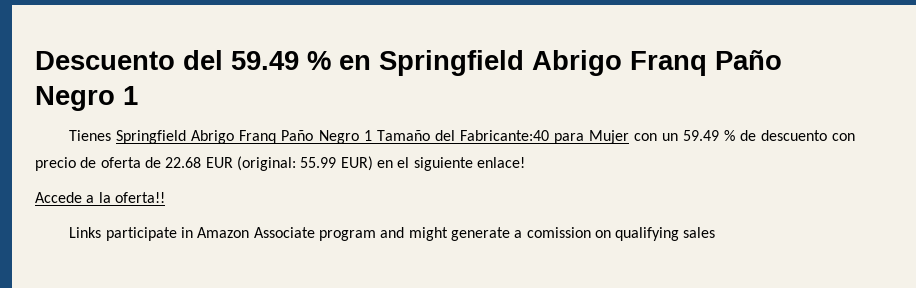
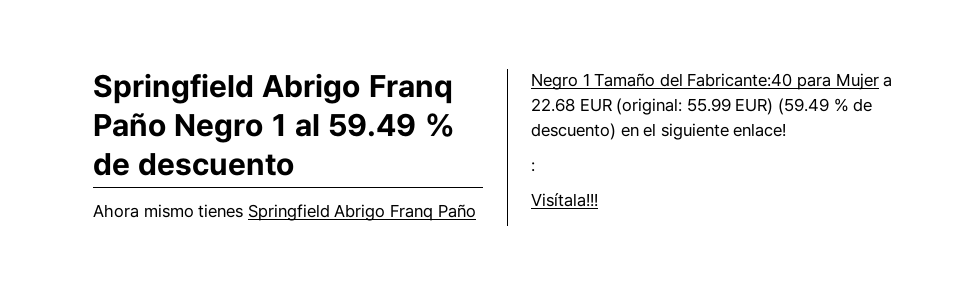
- Descuento del 59.49 % en Springfield Abrigo Franq Paño Negro 1
- Tienes Springfield Abrigo Franq Paño Negro 1 Tamaño del Fabricante:40 para Mujer con un 59.49 % de descuento con precio de oferta de 22.68 EUR (original: 55.99 EUR) en el siguiente enlace!
+ Springfield Abrigo Franq Paño Negro 1 al 59.49 % de descuento
+ Ahora mismo tienes Springfield Abrigo Franq Paño Negro 1 Tamaño del Fabricante:40 para Mujer a 22.68 EUR (original: 55.99 EUR) (59.49 % de descuento) en el siguiente enlace!
- Accede a la oferta!!
- Links participate in Amazon Associate program and might generate a comission on qualifying sales
+ :
+ Visítala!!!

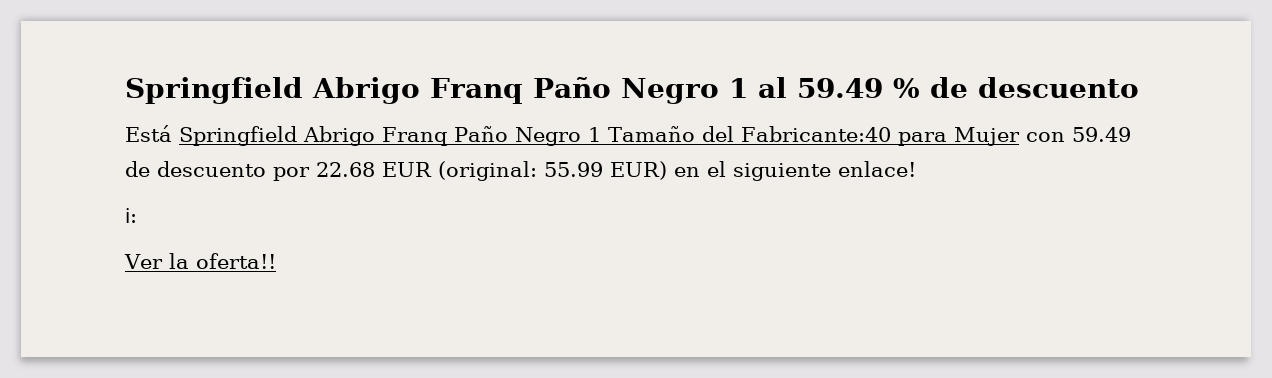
- Ahora mismo tienes Springfield Abrigo Franq Paño Negro 1 Tamaño del Fabricante:40 para Mujer a 22.68 EUR (original: 55.99 EUR) (59.49 % de descuento) en el siguiente enlace!
+ Está Springfield Abrigo Franq Paño Negro 1 Tamaño del Fabricante:40 para Mujer con 59.49 de descuento por 22.68 EUR (original: 55.99 EUR) en el siguiente enlace!
- :
- Visítala!!!
+ ℹ:
+ Ver la oferta!!

